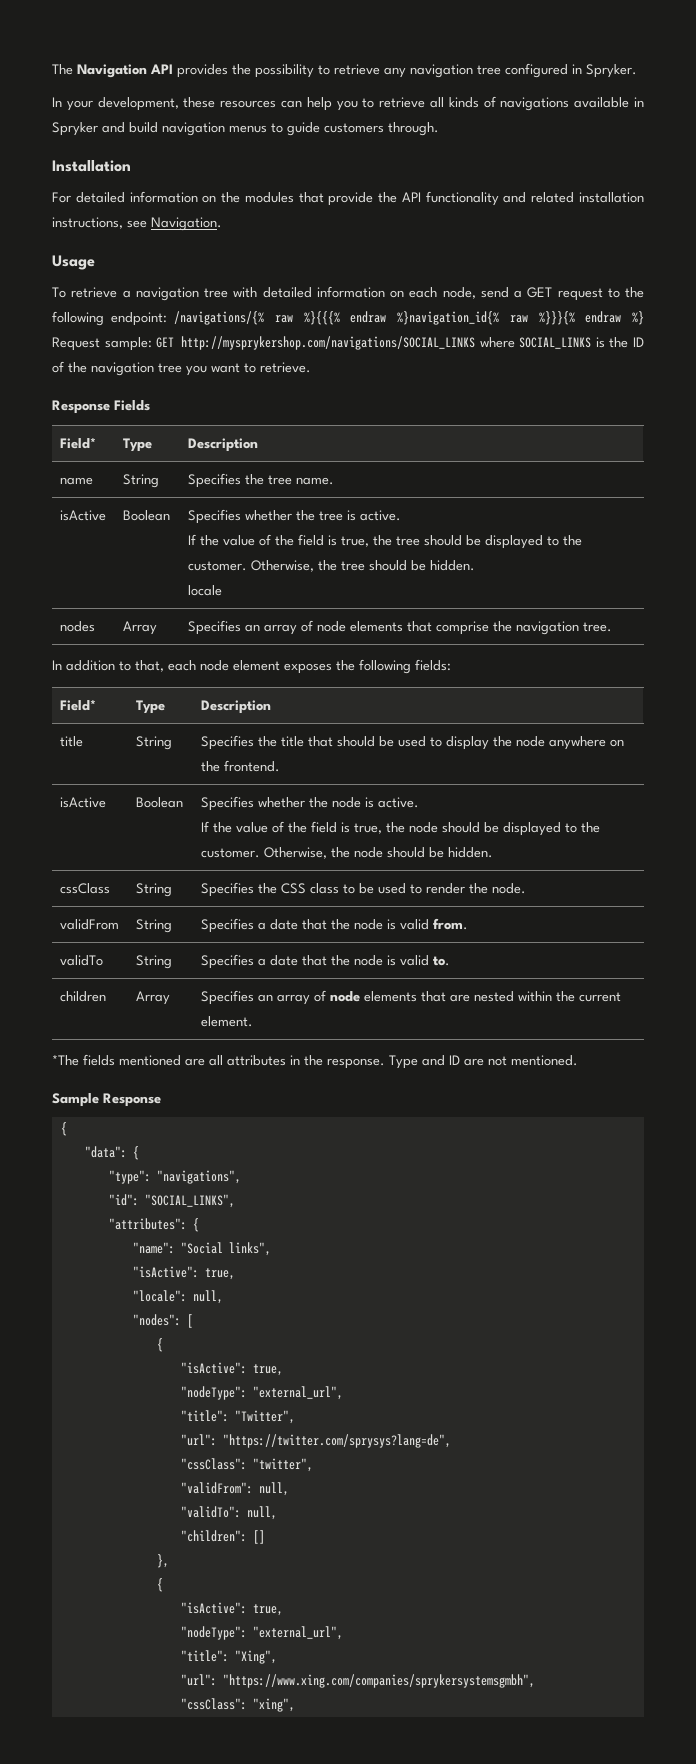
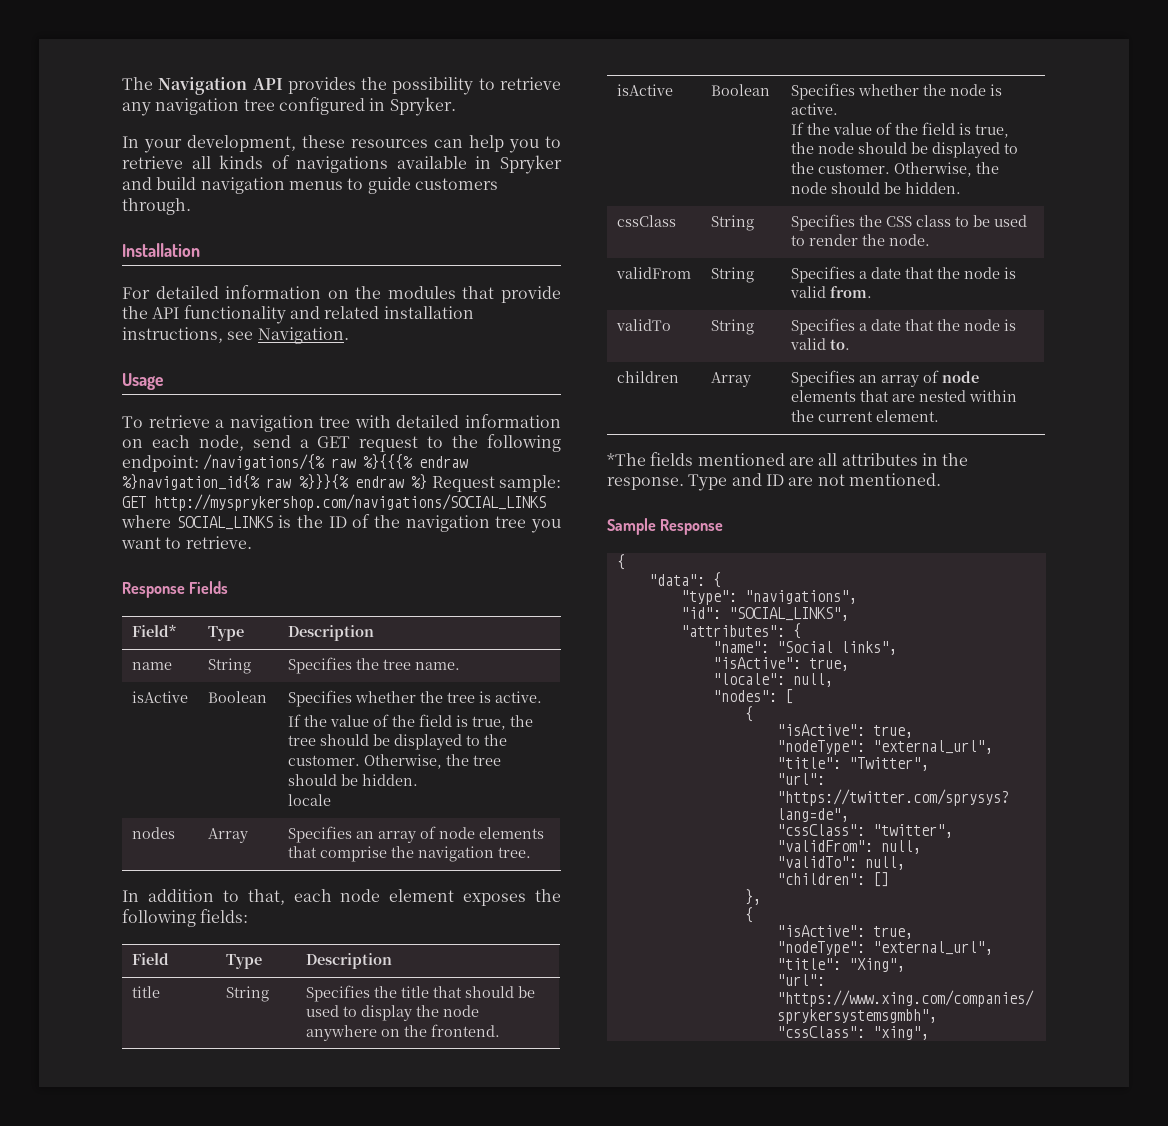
  In addition to that, each node element exposes the following fields:
- Field* | Type | Description
+ Field | Type | Description

